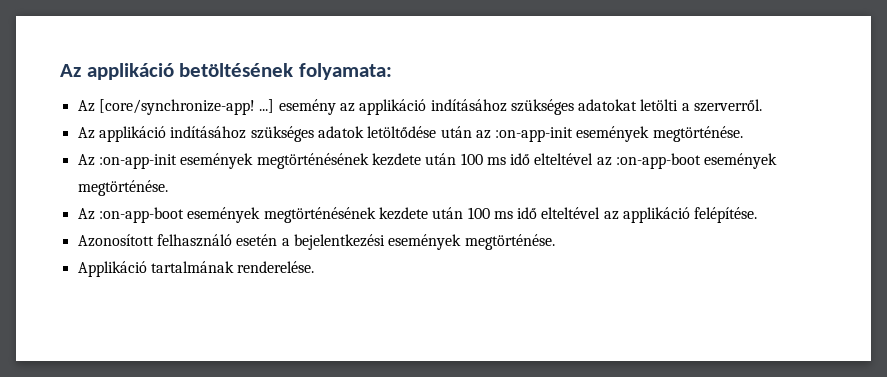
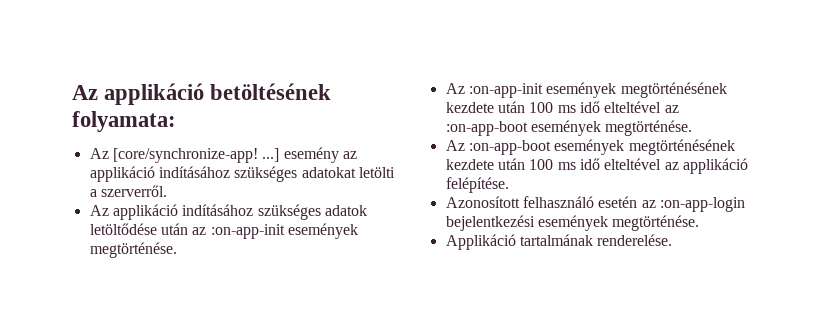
- Azonosított felhasználó esetén a bejelentkezési események megtörténése.
+ Azonosított felhasználó esetén az :on-app-login bejelentkezési események megtörténése.

